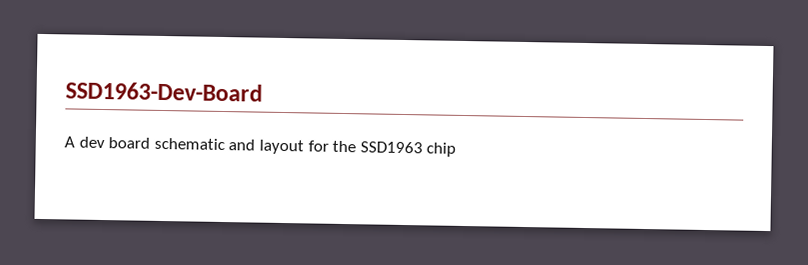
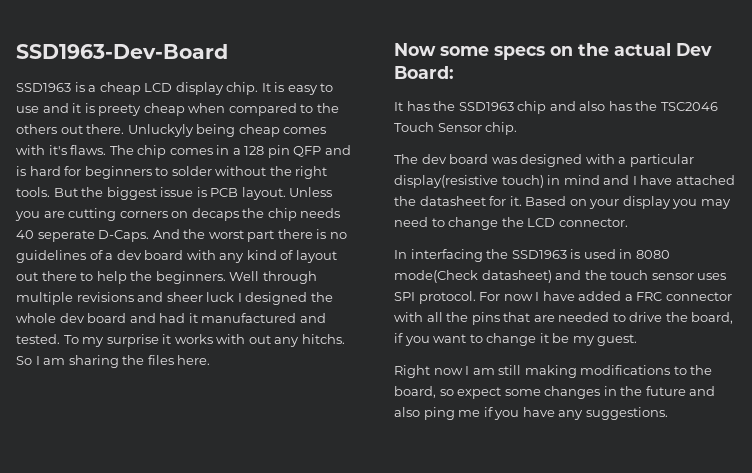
- A dev board schematic and layout for the SSD1963 chip
+ SSD1963 is a cheap LCD display chip. It is easy to use and it is preety cheap when compared to the others out there. Unluckyly being cheap comes with it's flaws. The chip comes in a 128 pin QFP and is hard for beginners to solder without the right tools. But the biggest issue is PCB layout. Unless you are cutting corners on decaps the chip needs 40 seperate D-Caps. And the worst part there is no guidelines of a dev board with any kind of layout out there to help the beginners. Well through multiple revisions and sheer luck I designed the whole dev board and had it manufactured and tested. To my surprise it works with out any hitchs. So I am sharing the files here.
+ Now some specs on the actual Dev Board:
+ It has the SSD1963 chip and also has the TSC2046 Touch Sensor chip.
+ The dev board was designed with a particular display(resistive touch) in mind and I have attached the datasheet for it. Based on your display you may need to change the LCD connector.
+ In interfacing the SSD1963 is used in 8080 mode(Check datasheet) and the touch sensor uses SPI protocol. For now I have added a FRC connector with all the pins that are needed to drive the board, if you want to change it be my guest.
+ Right now I am still making modifications to the board, so expect some changes in the future and also ping me if you have any suggestions.

